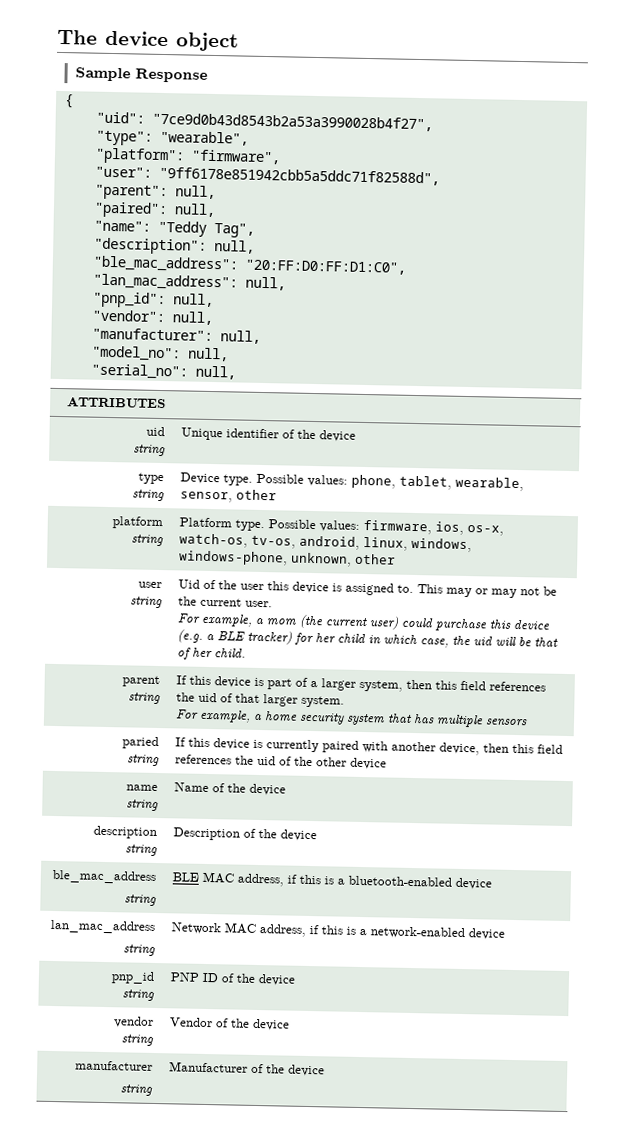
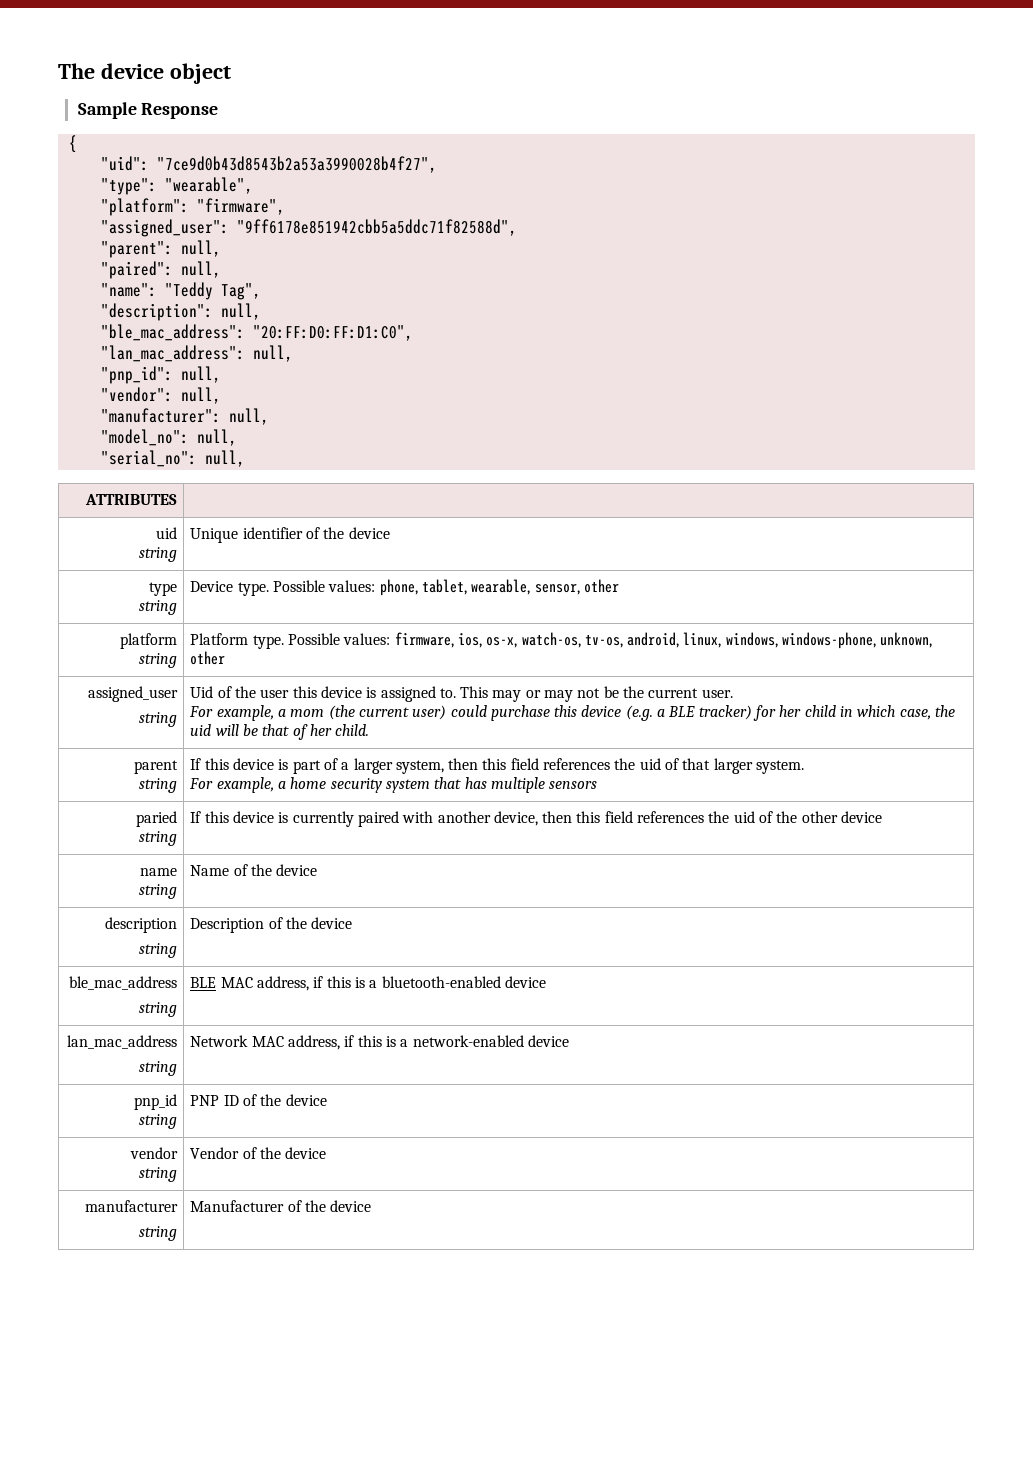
- "user": "9ff6178e851942cbb5a5ddc71f82588d",
+ "assigned_user": "9ff6178e851942cbb5a5ddc71f82588d",
  platform
  string | Platform type. Possible values: firmware, ios, os-x, watch-os, tv-os, android, linux, windows, windows-phone, unknown, other
- user
+ assigned_user

